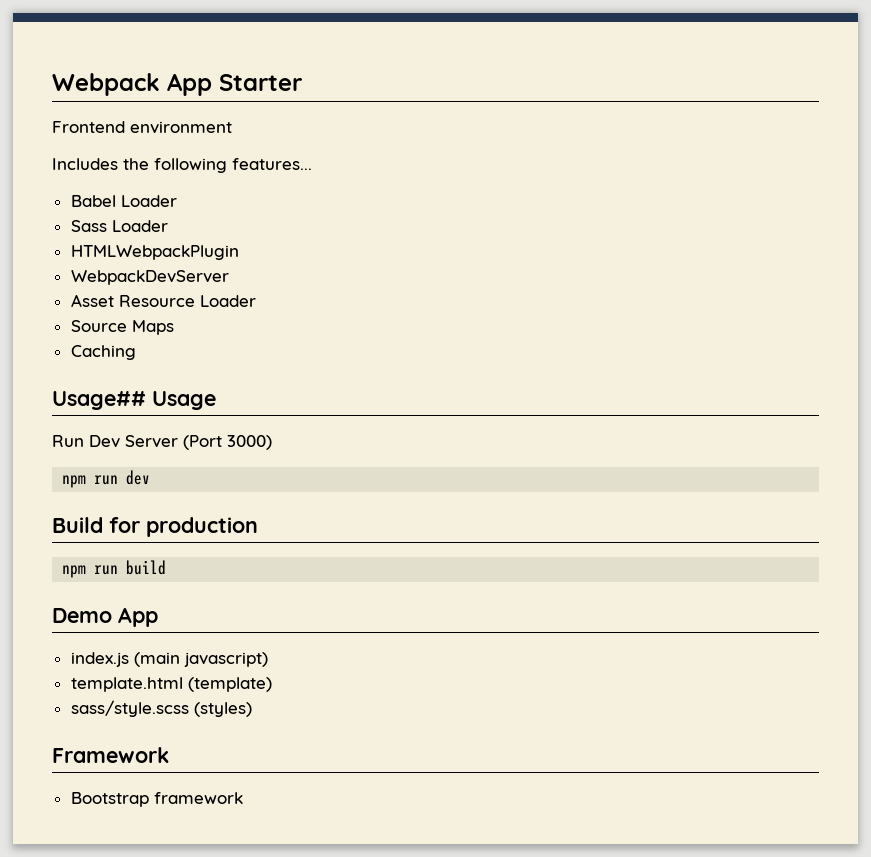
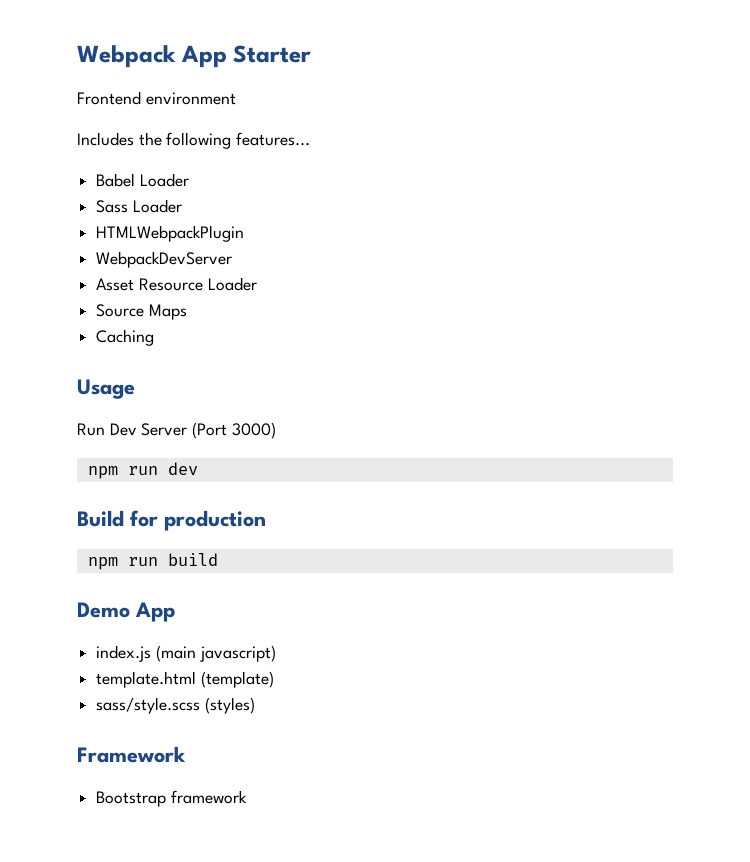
- Usage## Usage
+ Usage

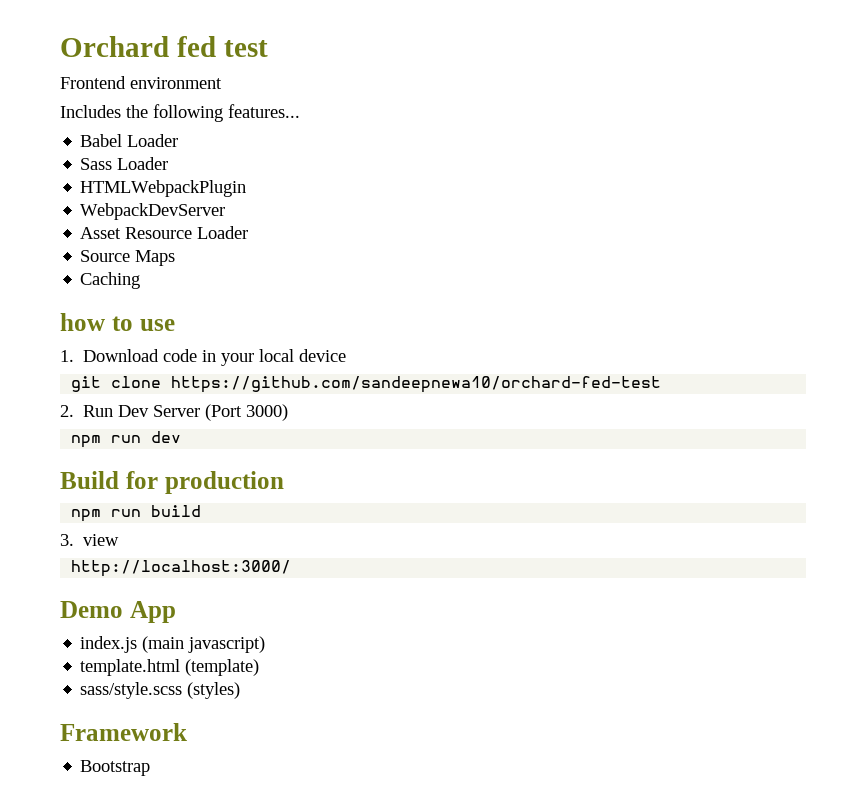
- Webpack App Starter
+ Orchard fed test
- Usage
- Run Dev Server (Port 3000)
+ how to use
+ 1. Download code in your local device
+ git clone https://github.com/sandeepnewa10/orchard-fed-test
+ 2. Run Dev Server (Port 3000)
+ 3. view
+ http://localhost:3000/
- Bootstrap framework
+ Bootstrap

